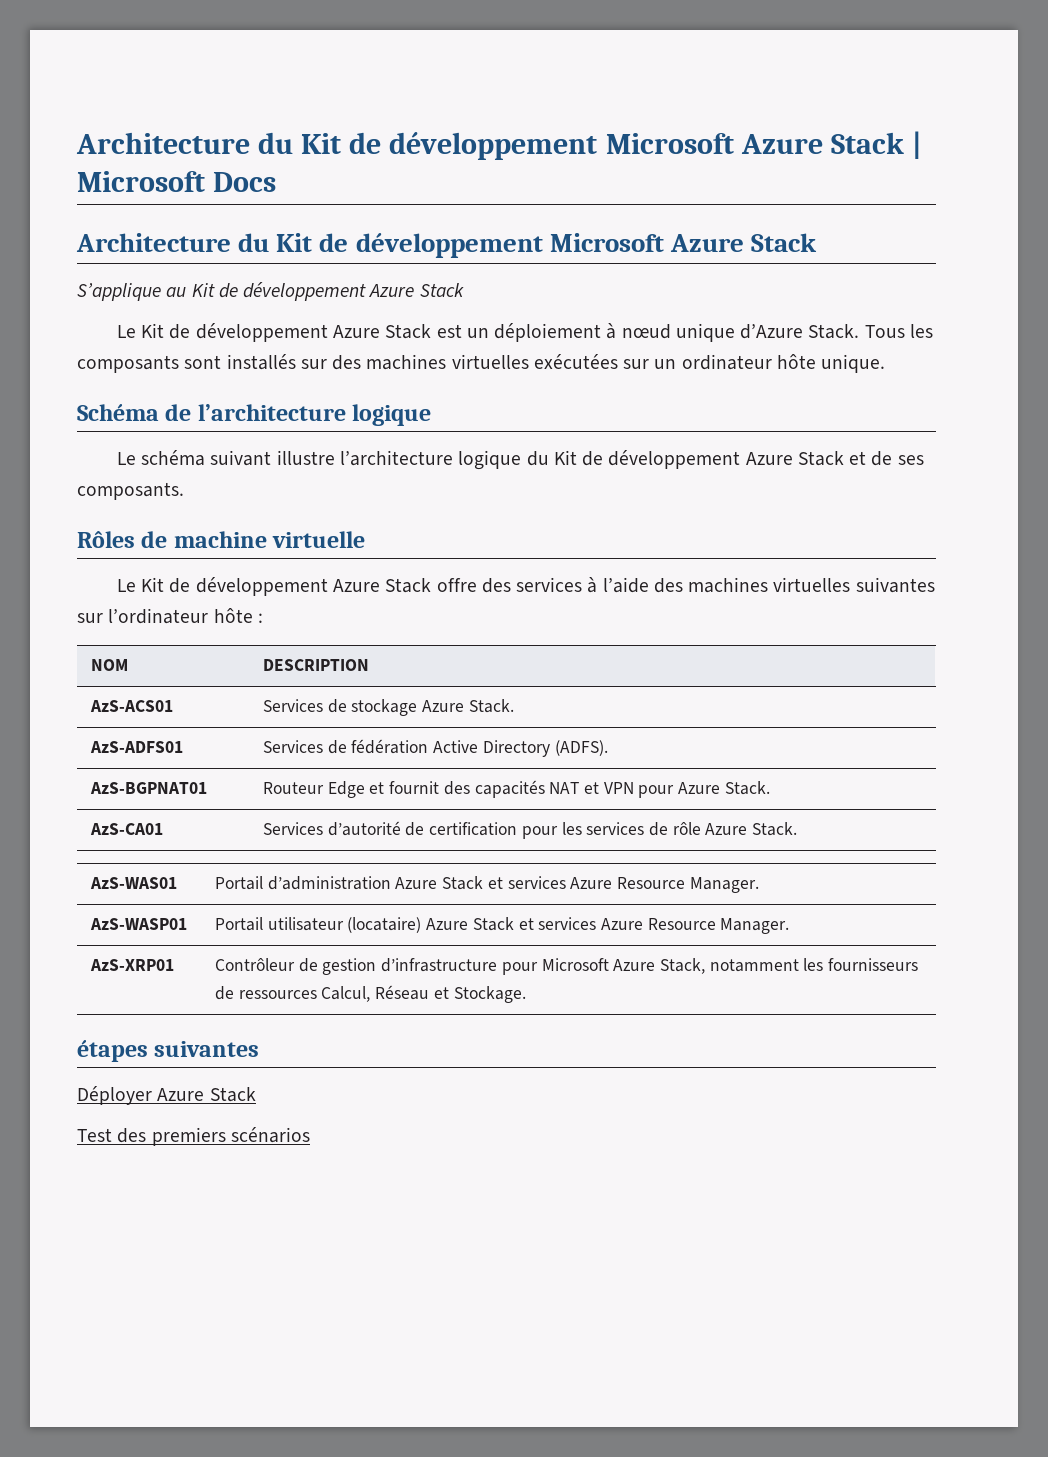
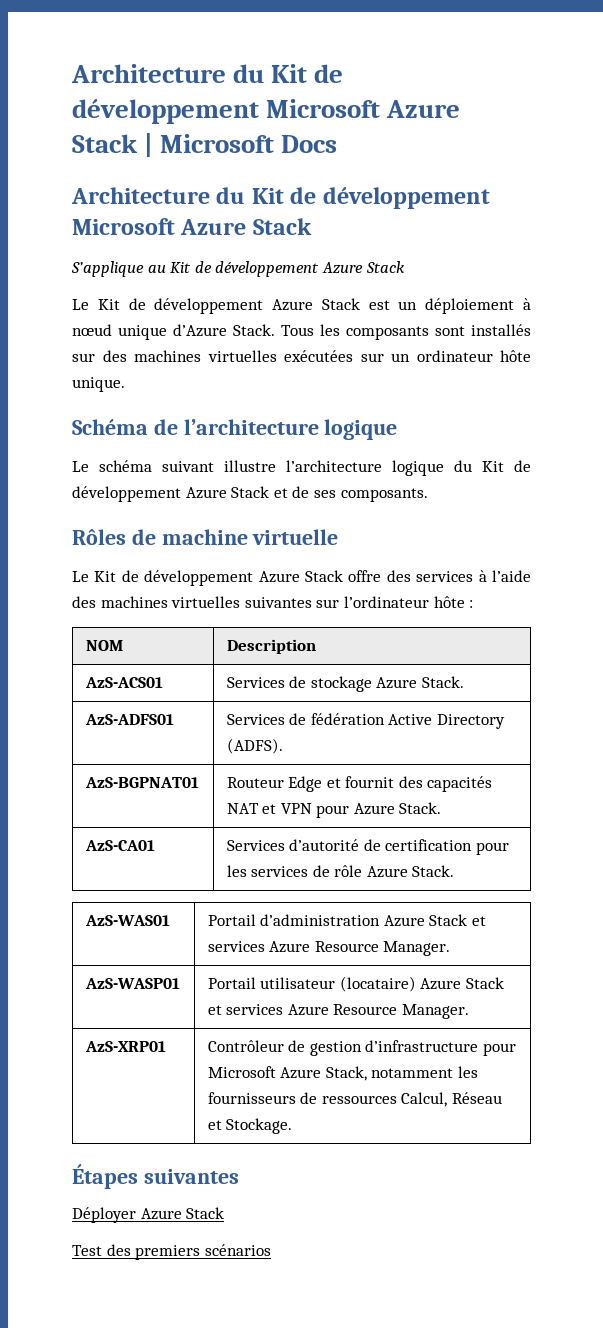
- NOM | DESCRIPTION
+ NOM | Description
- étapes suivantes
+ Étapes suivantes

